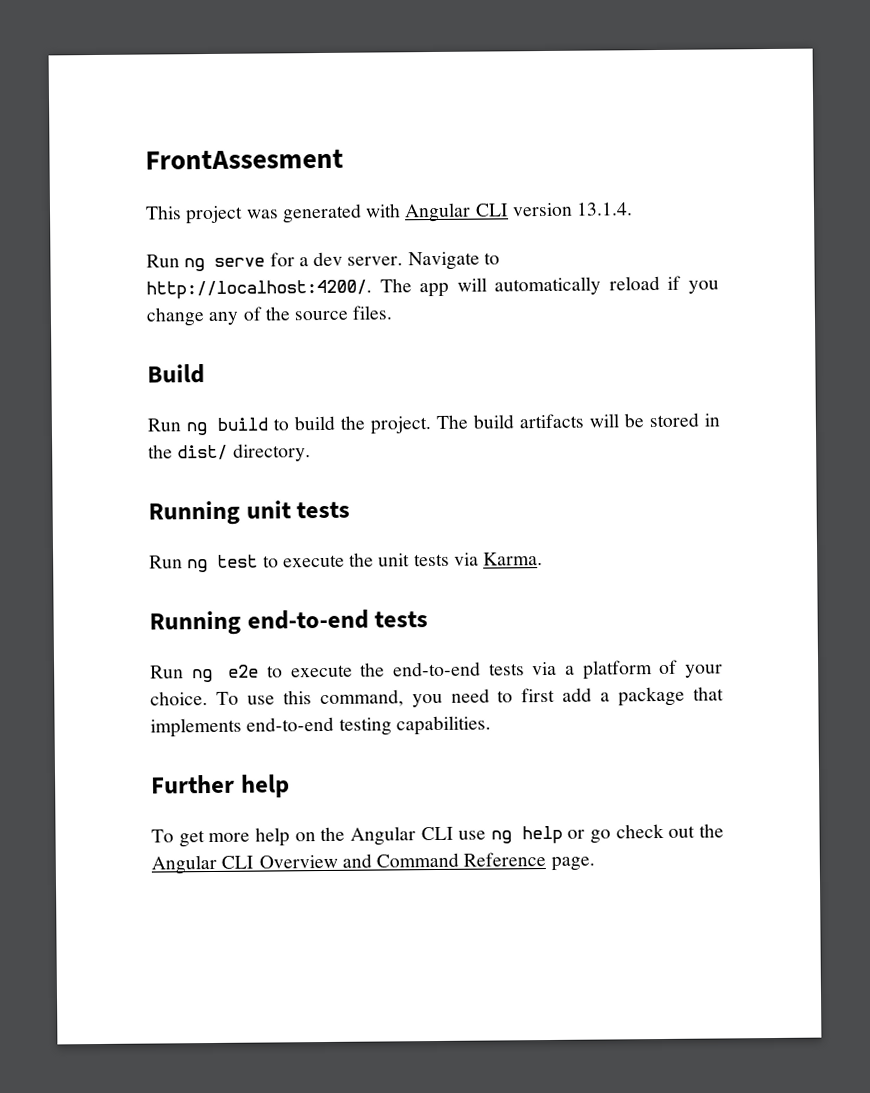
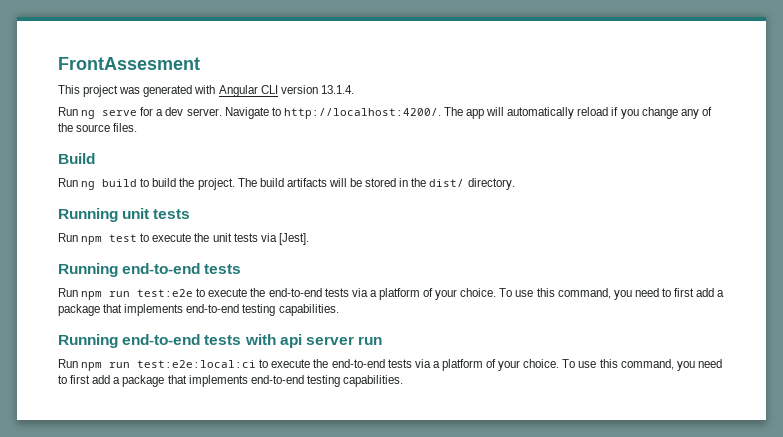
- Run ng test to execute the unit tests via Karma.
+ Run npm test to execute the unit tests via [Jest].
- Run ng e2e to execute the end-to-end tests via a platform of your choice.
+ Run npm run test:e2e to execute the end-to-end tests via a platform of your choice.
- Further help
- To get more help on the Angular CLI use ng help or go check out the Angular CLI Overview and Command Reference page.
+ Running end-to-end tests with api server run
+ Run npm run test:e2e:local:ci to execute the end-to-end tests via a platform of your choice. To use this command, you need to first add a package that implements end-to-end testing capabilities.

